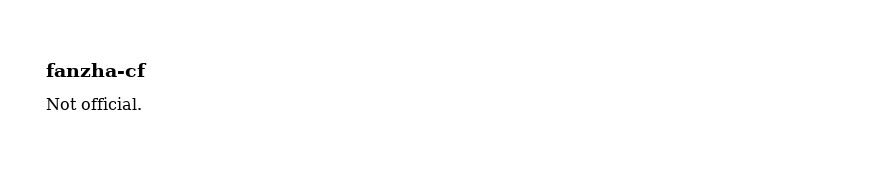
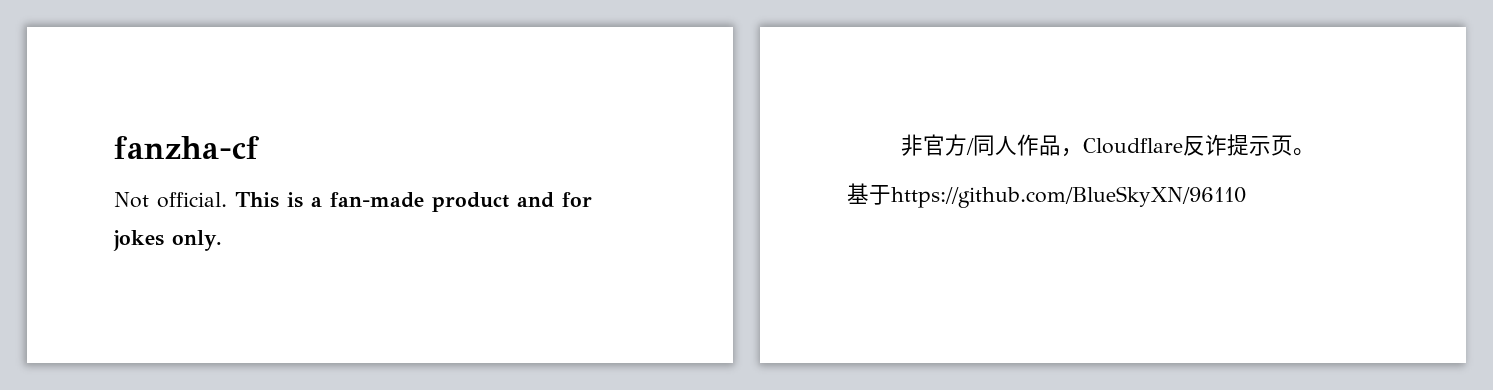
+ This is a fan-made product and for jokes only.
+ 非官方/同人作品，Cloudflare反诈提示页。
+ 基于https://github.com/BlueSkyXN/96110

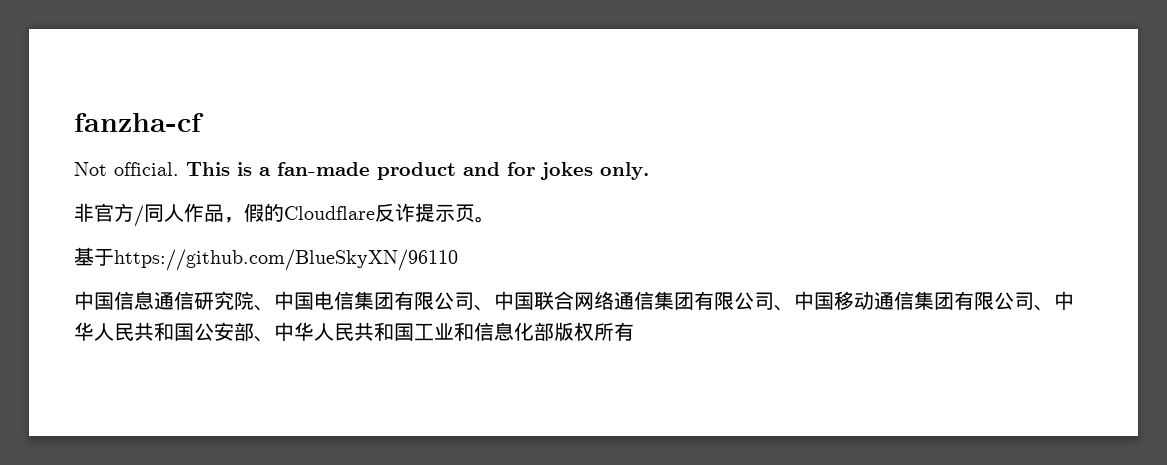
- 非官方/同人作品，Cloudflare反诈提示页。
+ 非官方/同人作品，假的Cloudflare反诈提示页。
+ 中国信息通信研究院、中国电信集团有限公司、中国联合网络通信集团有限公司、中国移动通信集团有限公司、中华人民共和国公安部、中华人民共和国工业和信息化部版权所有

